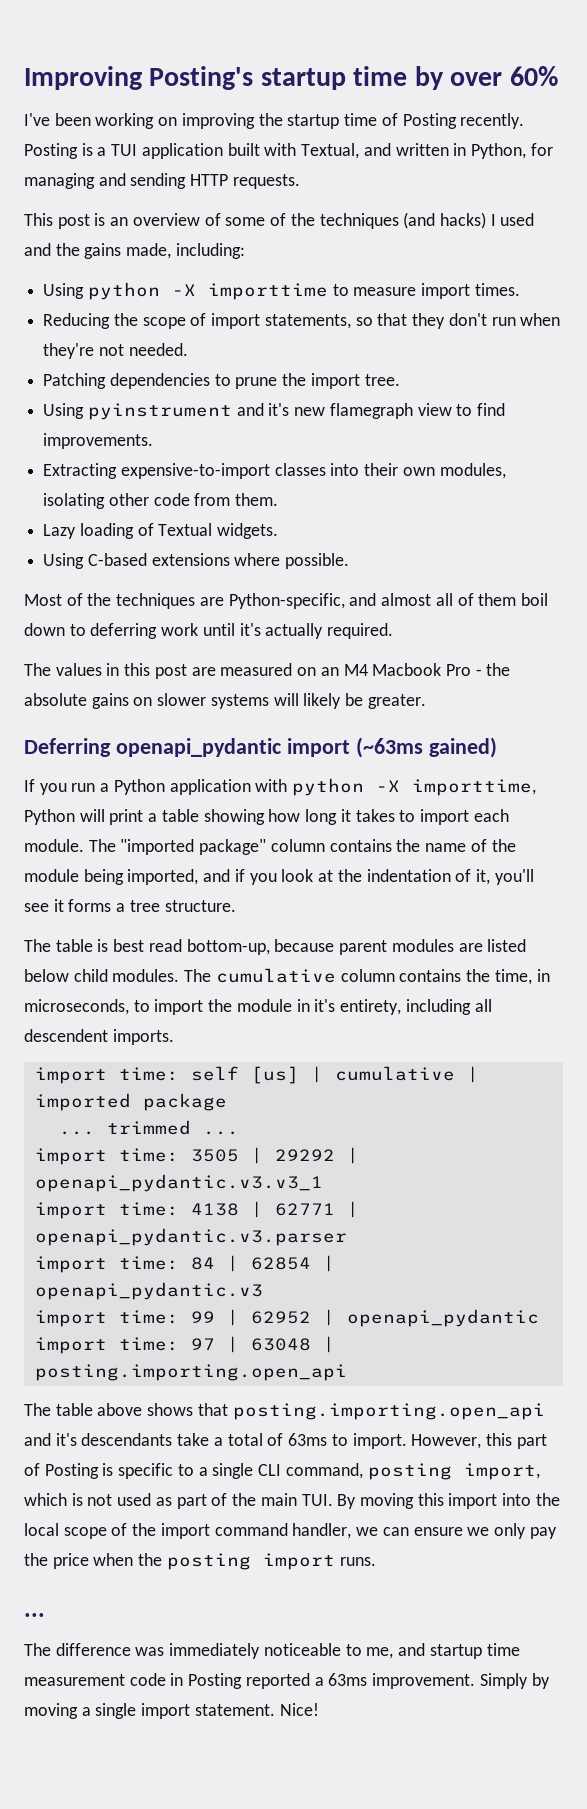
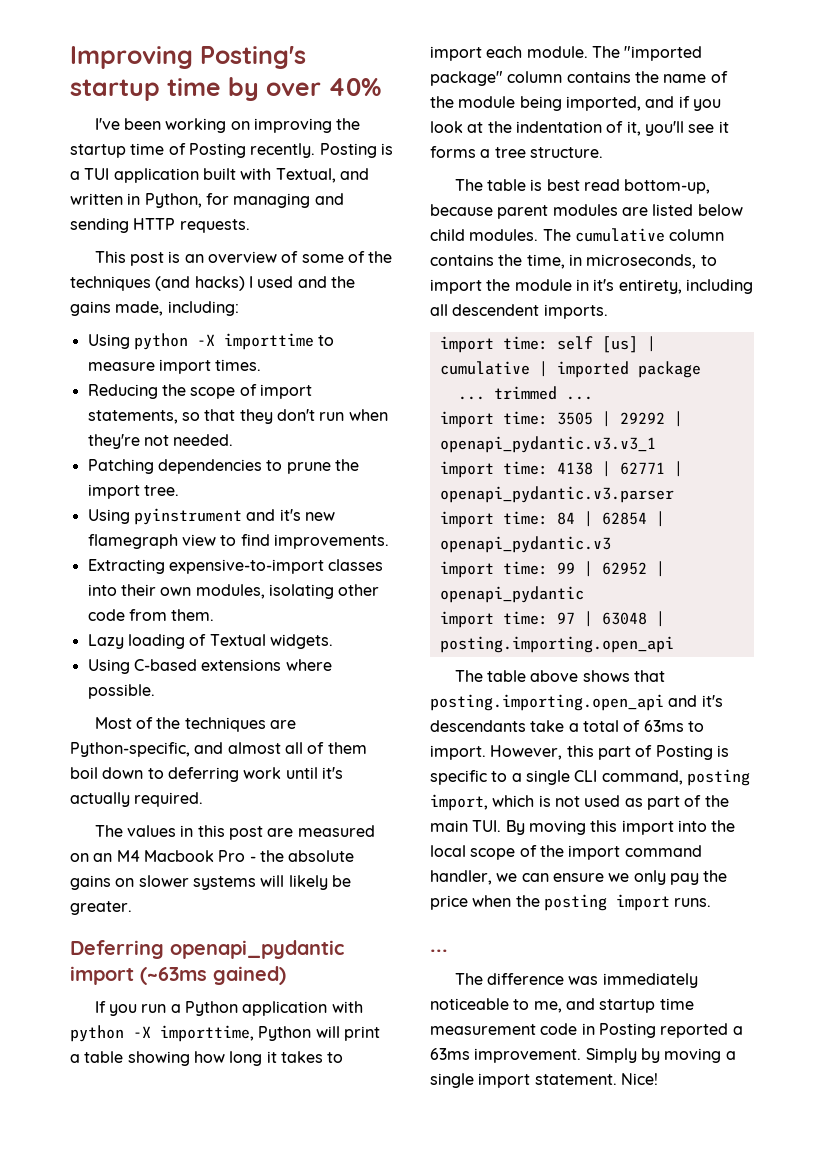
- Improving Posting's startup time by over 60%
+ Improving Posting's startup time by over 40%

